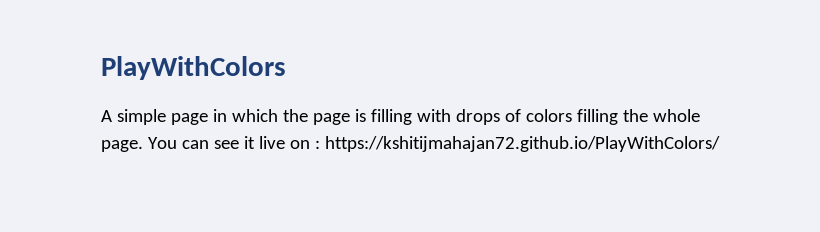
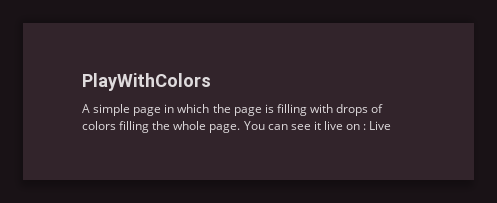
- You can see it live on : https://kshitijmahajan72.github.io/PlayWithColors/
+ You can see it live on : Live

